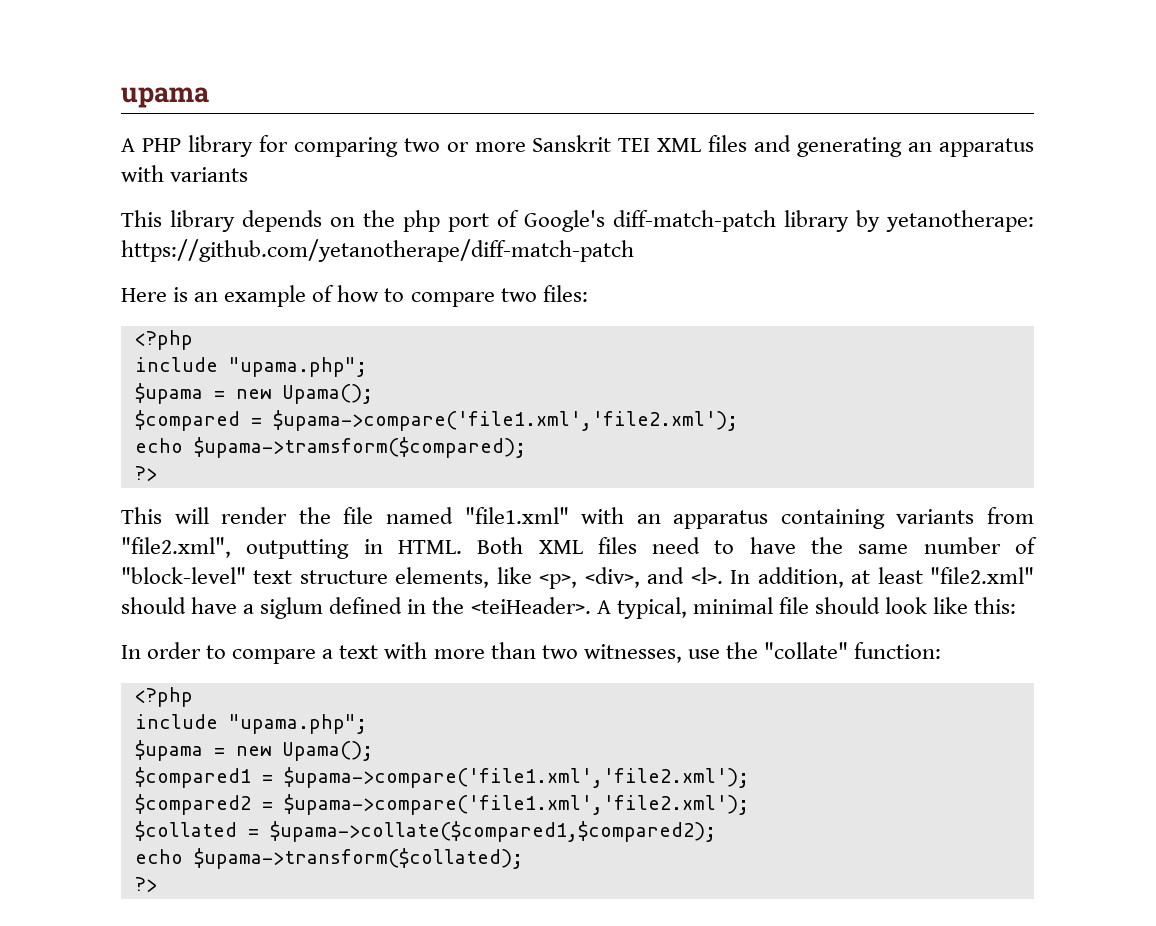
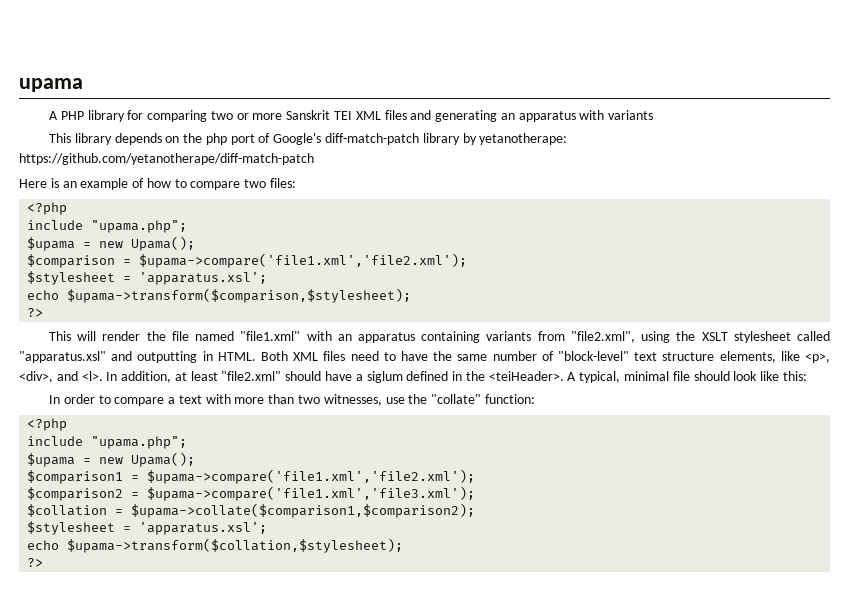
- $compared = $upama->compare('file1.xml','file2.xml');
- echo $upama->tramsform($compared);
+ $comparison = $upama->compare('file1.xml','file2.xml');
+ $stylesheet = 'apparatus.xsl';
+ echo $upama->transform($comparison,$stylesheet);
- This will render the file named "file1.xml" with an apparatus containing variants from "file2.xml", outputting in HTML.
+ This will render the file named "file1.xml" with an apparatus containing variants from "file2.xml", using the XSLT stylesheet called "apparatus.xsl" and outputting in HTML.
- $compared1 = $upama->compare('file1.xml','file2.xml');
- $compared2 = $upama->compare('file1.xml','file2.xml');
- $collated = $upama->collate($compared1,$compared2);
- echo $upama->transform($collated);
+ $comparison1 = $upama->compare('file1.xml','file2.xml');
+ $comparison2 = $upama->compare('file1.xml','file3.xml');
+ $collation = $upama->collate($comparison1,$comparison2);
+ $stylesheet = 'apparatus.xsl';
+ echo $upama->transform($collation,$stylesheet);

